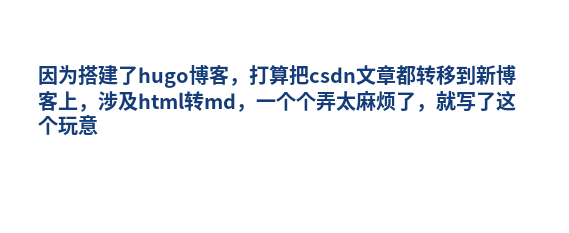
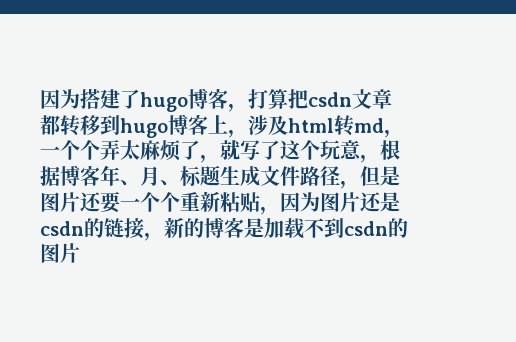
- 因为搭建了hugo博客，打算把csdn文章都转移到新博客上，涉及html转md，一个个弄太麻烦了，就写了这个玩意
+ 因为搭建了hugo博客，打算把csdn文章都转移到hugo博客上，涉及html转md，一个个弄太麻烦了，就写了这个玩意，根据博客年、月、标题生成文件路径，但是图片还要一个个重新粘贴，因为图片还是csdn的链接，新的博客是加载不到csdn的图片

